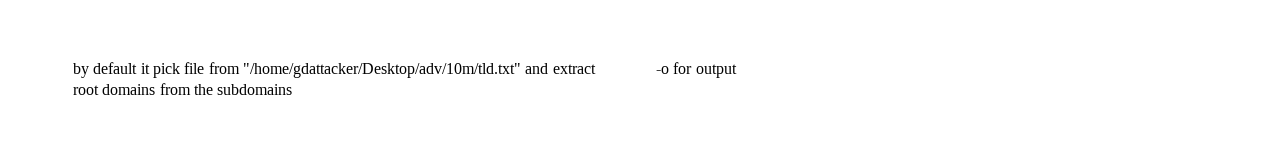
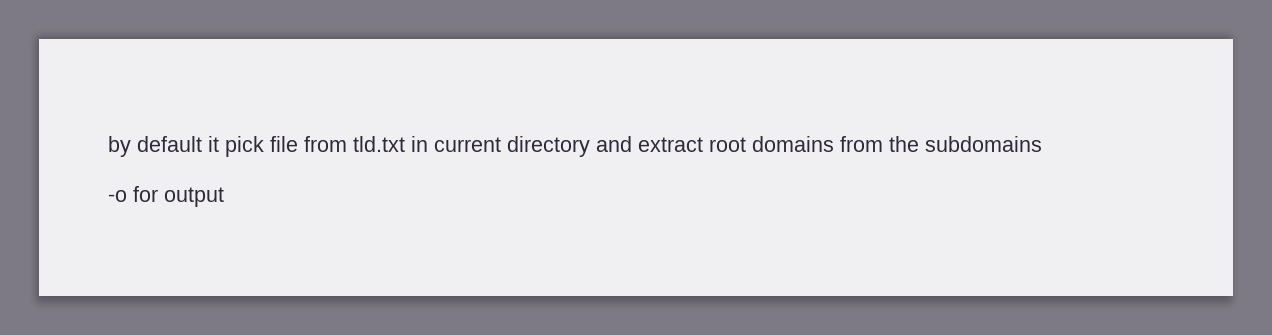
- by default it pick file from "/home/gdattacker/Desktop/adv/10m/tld.txt" and extract root domains from the subdomains
+ by default it pick file from tld.txt in current directory and extract root domains from the subdomains

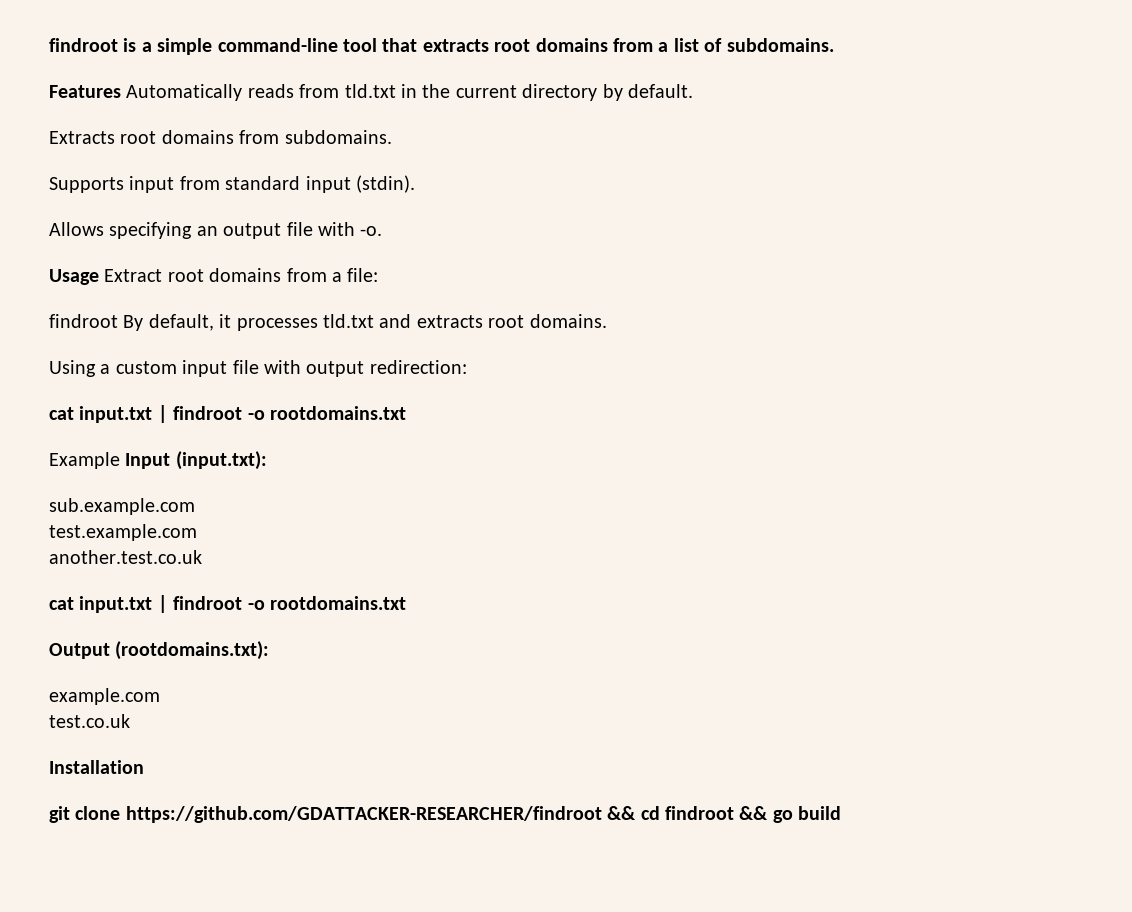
- by default it pick file from tld.txt in current directory and extract root domains from the subdomains
- -o for output
+ findroot is a simple command-line tool that extracts root domains from a list of subdomains.
+ Features Automatically reads from tld.txt in the current directory by default.
+ Extracts root domains from subdomains.
+ Supports input from standard input (stdin).
+ Allows specifying an output file with -o.
+ Usage Extract root domains from a file:
+ findroot By default, it processes tld.txt and extracts root domains.
+ Using a custom input file with output redirection:
+ cat input.txt | findroot -o rootdomains.txt
+ Example Input (input.txt):
+ sub.example.com
+ test.example.com
+ another.test.co.uk
+ cat input.txt | findroot -o rootdomains.txt
+ Output (rootdomains.txt):
+ example.com
+ test.co.uk
+ Installation
+ git clone https://github.com/GDATTACKER-RESEARCHER/findroot && cd findroot && go build

